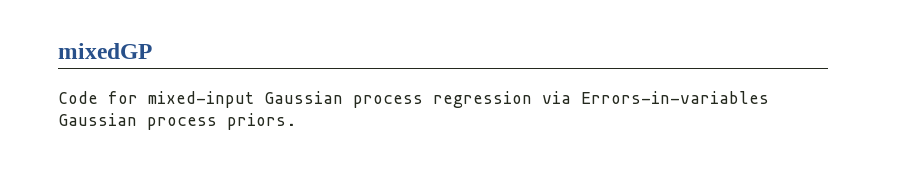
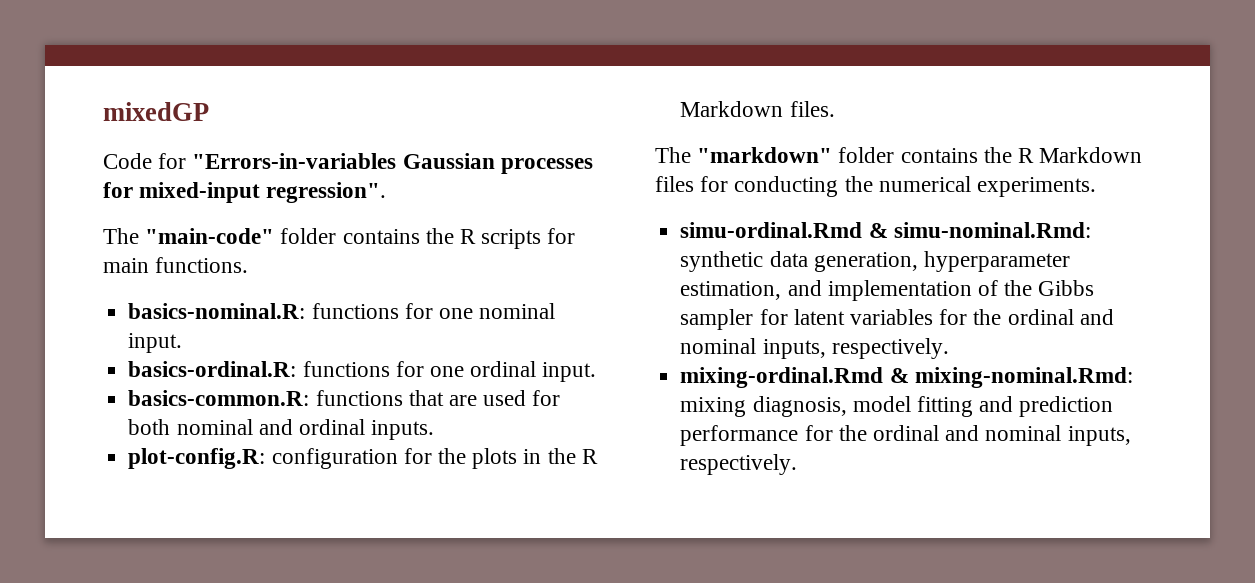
- Code for mixed-input Gaussian process regression via Errors-in-variables Gaussian process priors.
+ Code for "Errors-in-variables Gaussian processes for mixed-input regression".
+ The "main-code" folder contains the R scripts for main functions.
+ basics-nominal.R: functions for one nominal input.
+ basics-ordinal.R: functions for one ordinal input.
+ basics-common.R: functions that are used for both nominal and ordinal inputs.
+ plot-config.R: configuration for the plots in the R Markdown files.
+ The "markdown" folder contains the R Markdown files for conducting the numerical experiments.
+ simu-ordinal.Rmd & simu-nominal.Rmd: synthetic data generation, hyperparameter estimation, and implementation of the Gibbs sampler for latent variables for the ordinal and nominal inputs, respectively.
+ mixing-ordinal.Rmd & mixing-nominal.Rmd: mixing diagnosis, model fitting and prediction performance for the ordinal and nominal inputs, respectively.

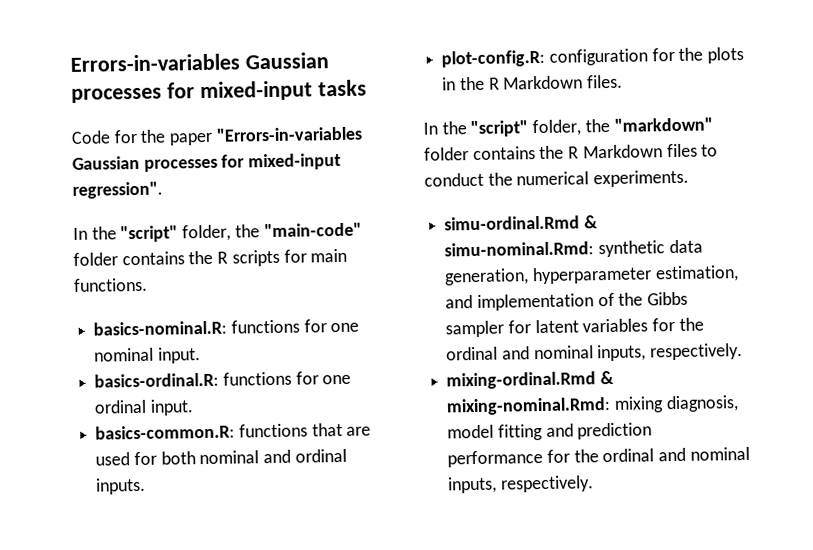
- mixedGP
+ Errors-in-variables Gaussian processes for mixed-input tasks
- Code for "Errors-in-variables Gaussian processes for mixed-input regression".
+ Code for the paper "Errors-in-variables Gaussian processes for mixed-input regression".
- The "main-code" folder contains the R scripts for main functions.
+ In the "script" folder, the "main-code" folder contains the R scripts for main functions.
- The "markdown" folder contains the R Markdown files for conducting the numerical experiments.
+ In the "script" folder, the "markdown" folder contains the R Markdown files to conduct the numerical experiments.

